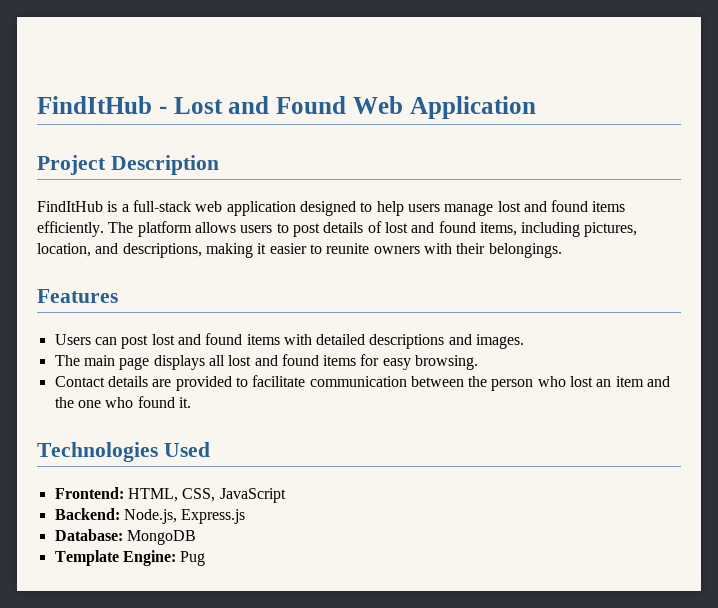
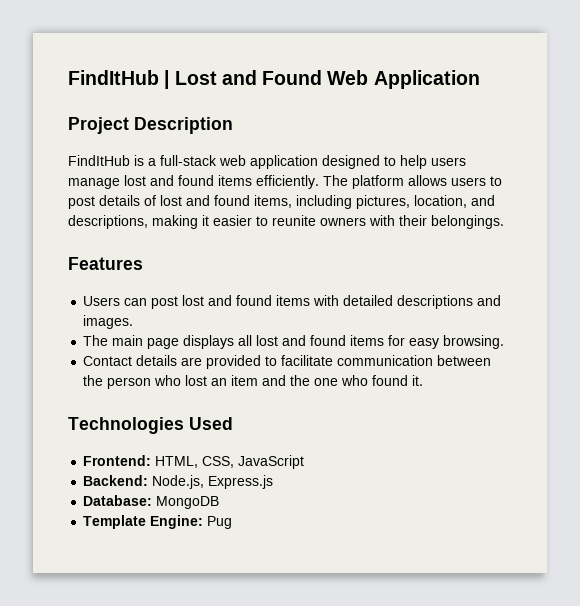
- FindItHub - Lost and Found Web Application
+ FindItHub | Lost and Found Web Application

